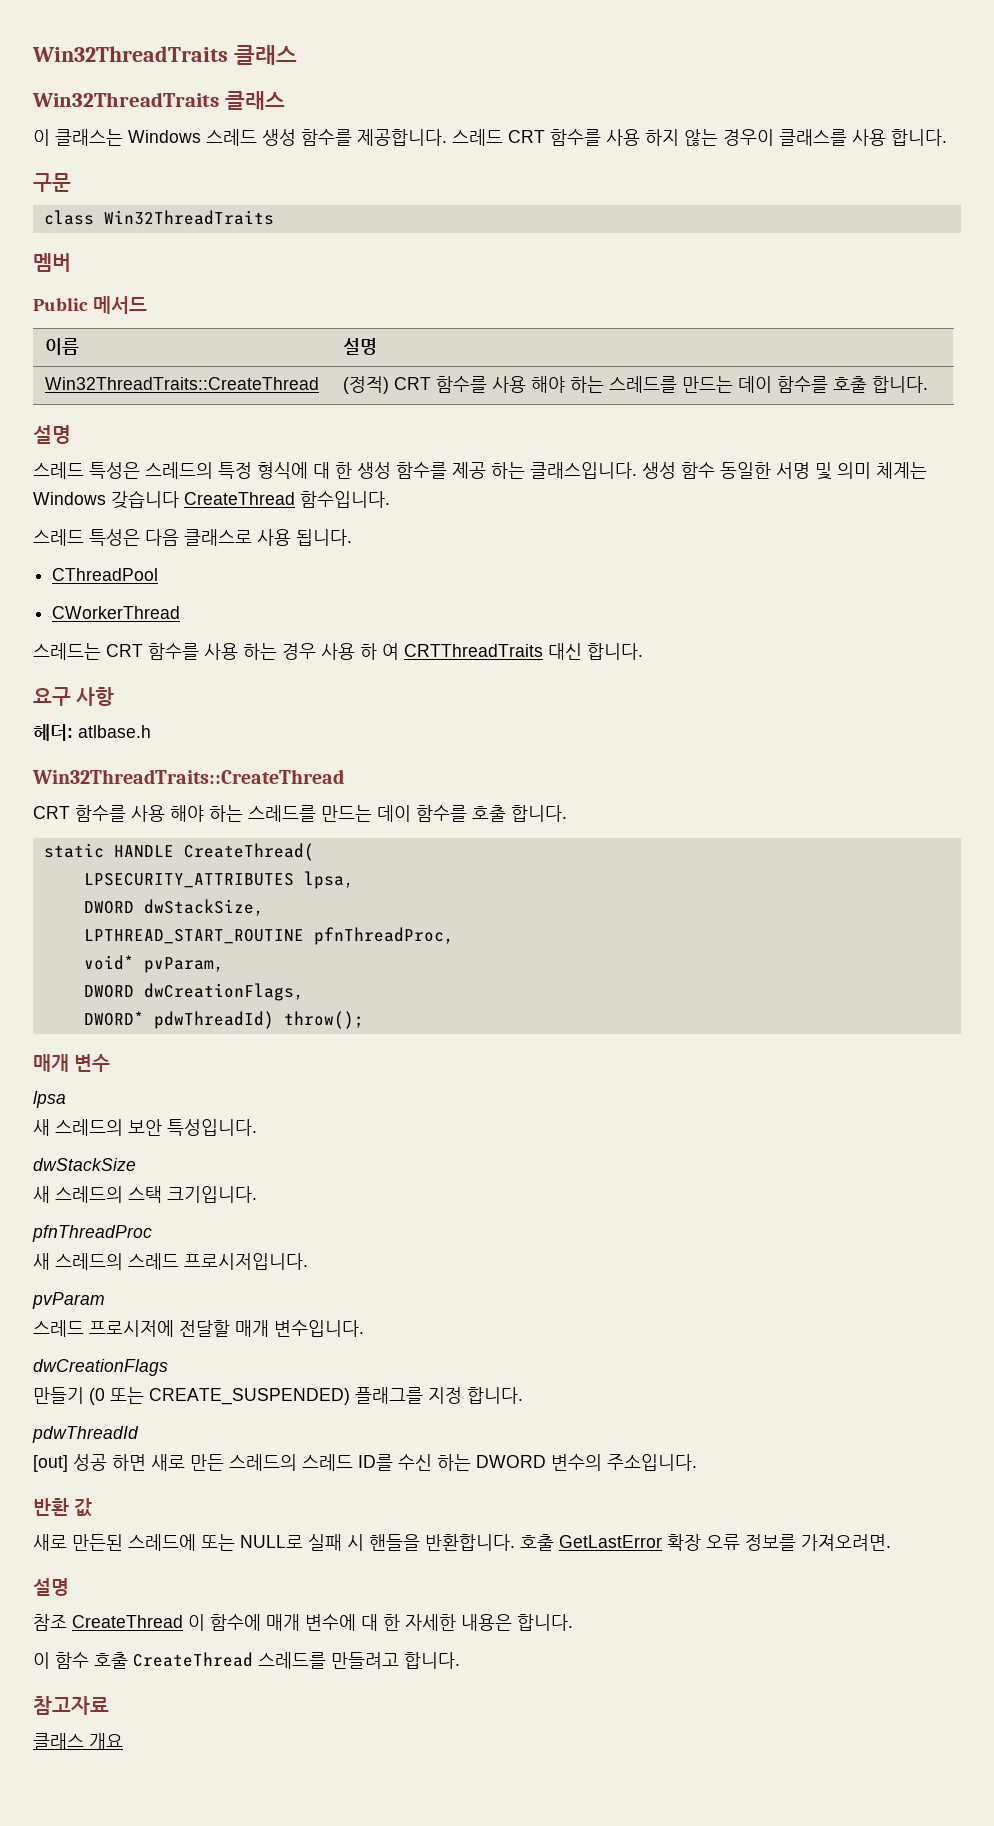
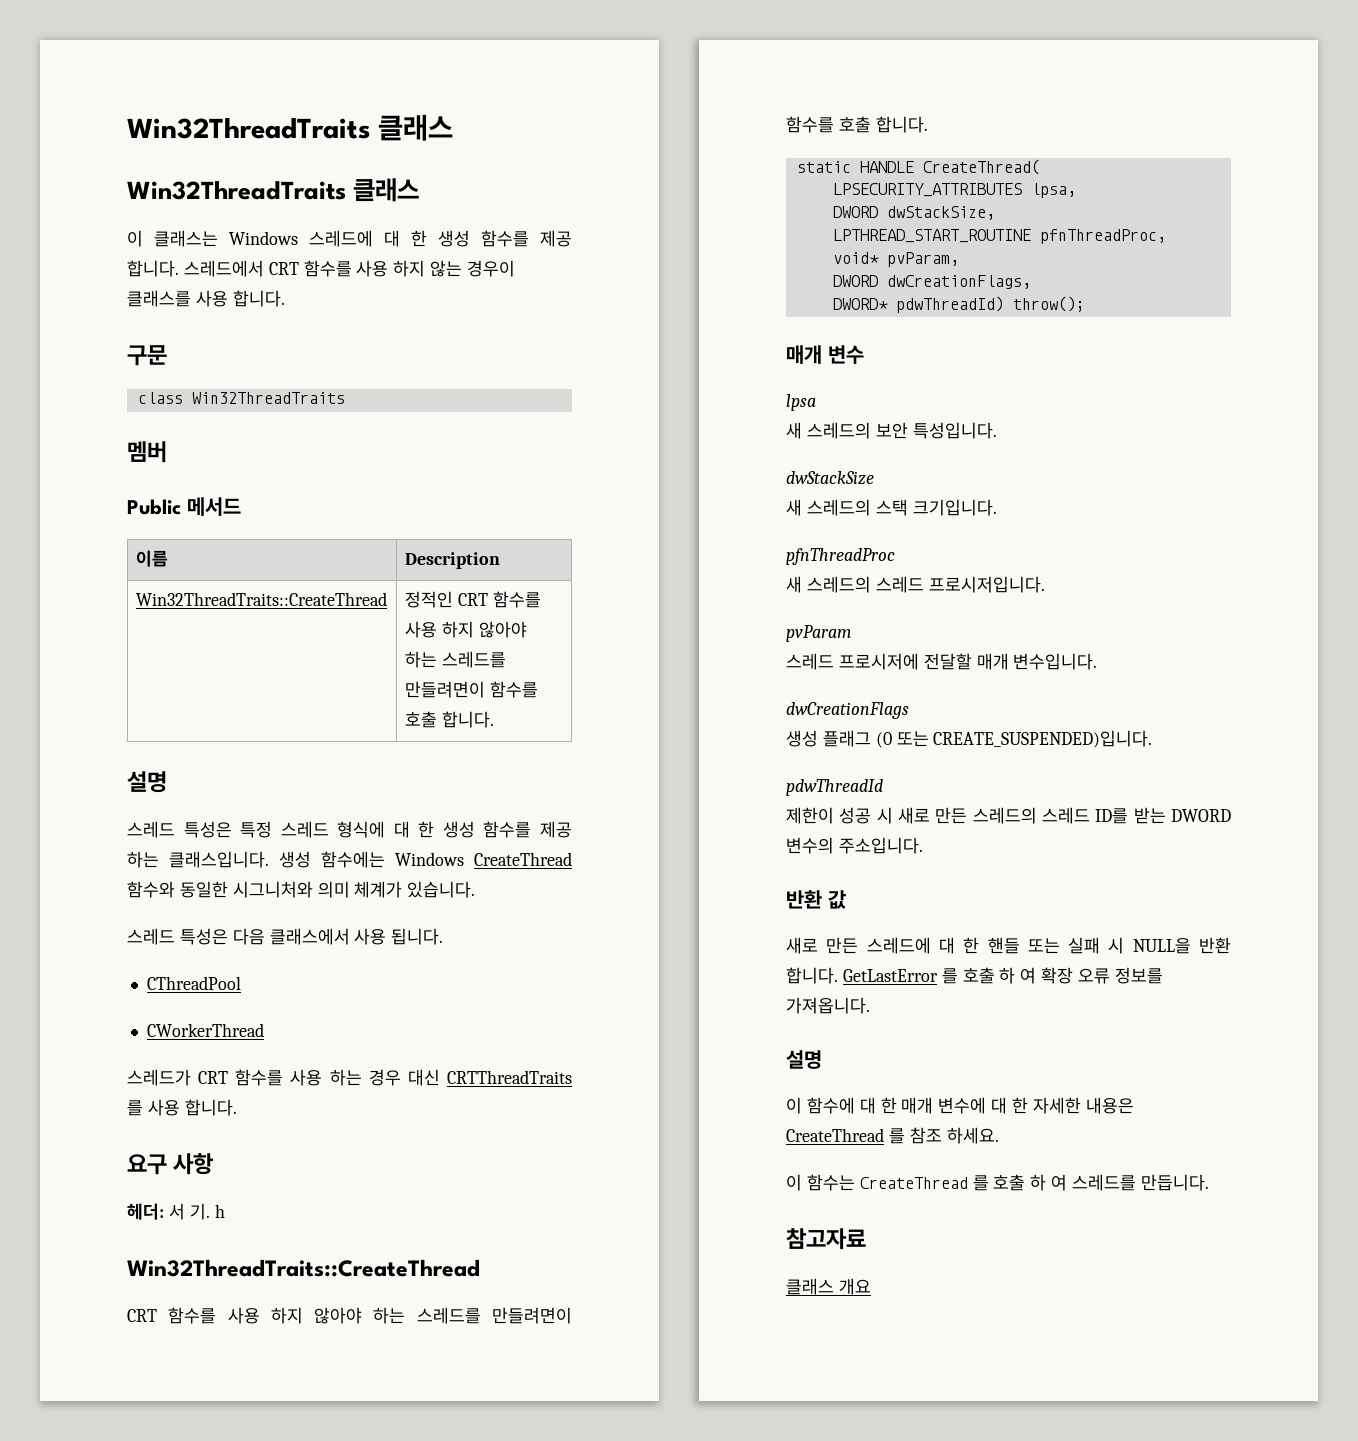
- 이 클래스는 Windows 스레드 생성 함수를 제공합니다. 스레드 CRT 함수를 사용 하지 않는 경우이 클래스를 사용 합니다.
+ 이 클래스는 Windows 스레드에 대 한 생성 함수를 제공 합니다. 스레드에서 CRT 함수를 사용 하지 않는 경우이 클래스를 사용 합니다.
- 이름 | 설명
+ 이름 | Description
- Win32ThreadTraits::CreateThread | (정적) CRT 함수를 사용 해야 하는 스레드를 만드는 데이 함수를 호출 합니다.
+ Win32ThreadTraits::CreateThread | 정적인 CRT 함수를 사용 하지 않아야 하는 스레드를 만들려면이 함수를 호출 합니다.
- 스레드 특성은 스레드의 특정 형식에 대 한 생성 함수를 제공 하는 클래스입니다.
+ 스레드 특성은 특정 스레드 형식에 대 한 생성 함수를 제공 하는 클래스입니다.
- 생성 함수 동일한 서명 및 의미 체계는 Windows 갖습니다 CreateThread 함수입니다.
+ 생성 함수에는 Windows CreateThread 함수와 동일한 시그니처와 의미 체계가 있습니다.
- 스레드 특성은 다음 클래스로 사용 됩니다.
+ 스레드 특성은 다음 클래스에서 사용 됩니다.
- 스레드는 CRT 함수를 사용 하는 경우 사용 하 여 CRTThreadTraits 대신 합니다.
+ 스레드가 CRT 함수를 사용 하는 경우 대신 CRTThreadTraits 를 사용 합니다.
- 헤더: atlbase.h
+ 헤더: 서 기. h
  Win32ThreadTraits::CreateThread
- CRT 함수를 사용 해야 하는 스레드를 만드는 데이 함수를 호출 합니다.
+ CRT 함수를 사용 하지 않아야 하는 스레드를 만들려면이 함수를 호출 합니다.
- 만들기 (0 또는 CREATE_SUSPENDED) 플래그를 지정 합니다.
+ 생성 플래그 (0 또는 CREATE_SUSPENDED)입니다.
  pdwThreadId
- [out] 성공 하면 새로 만든 스레드의 스레드 ID를 수신 하는 DWORD 변수의 주소입니다.
+ 제한이 성공 시 새로 만든 스레드의 스레드 ID를 받는 DWORD 변수의 주소입니다.
- 새로 만든된 스레드에 또는 NULL로 실패 시 핸들을 반환합니다. 호출 GetLastError 확장 오류 정보를 가져오려면.
+ 새로 만든 스레드에 대 한 핸들 또는 실패 시 NULL을 반환 합니다. GetLastError 를 호출 하 여 확장 오류 정보를 가져옵니다.
  설명
- 참조 CreateThread 이 함수에 매개 변수에 대 한 자세한 내용은 합니다.
- 이 함수 호출 CreateThread 스레드를 만들려고 합니다.
+ 이 함수에 대 한 매개 변수에 대 한 자세한 내용은 CreateThread 를 참조 하세요.
+ 이 함수는 CreateThread 를 호출 하 여 스레드를 만듭니다.

